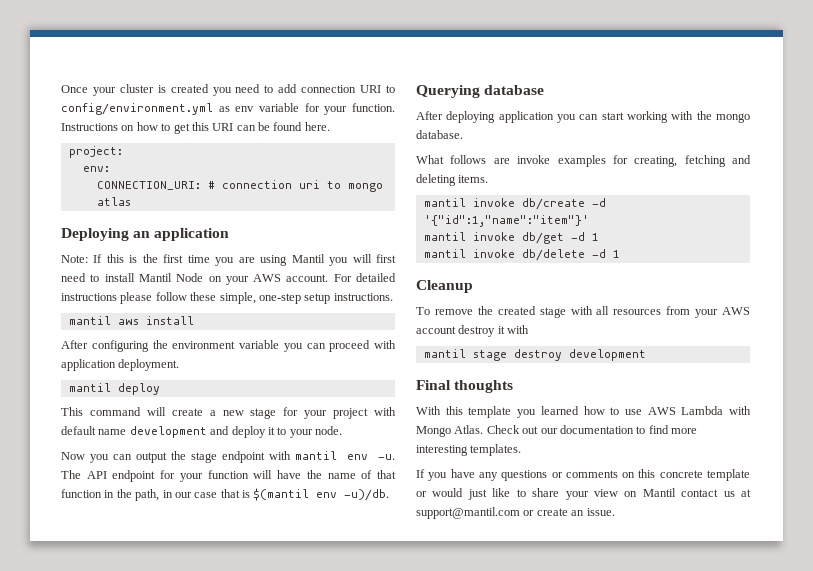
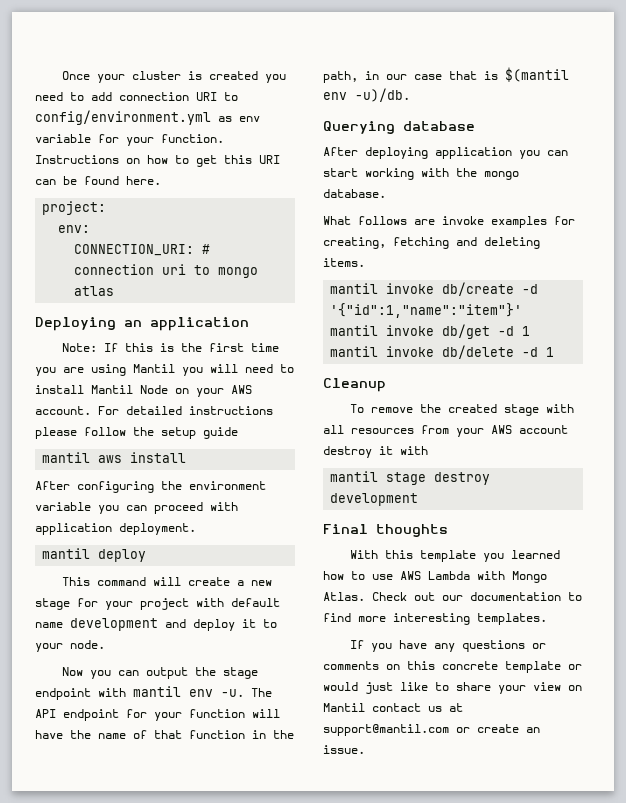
- Note: If this is the first time you are using Mantil you will first need to install Mantil Node on your AWS account.
+ Note: If this is the first time you are using Mantil you will need to install Mantil Node on your AWS account.
- For detailed instructions please follow these simple, one-step setup instructions.
+ For detailed instructions please follow the setup guide

